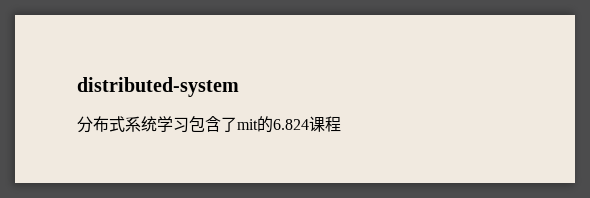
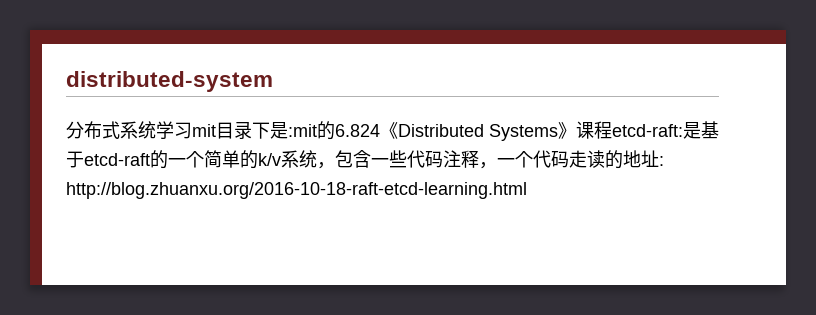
- 分布式系统学习包含了mit的6.824课程
+ 分布式系统学习mit目录下是:mit的6.824《Distributed Systems》课程etcd-raft:是基于etcd-raft的一个简单的k/v系统，包含一些代码注释，一个代码走读的地址: http://blog.zhuanxu.org/2016-10-18-raft-etcd-learning.html

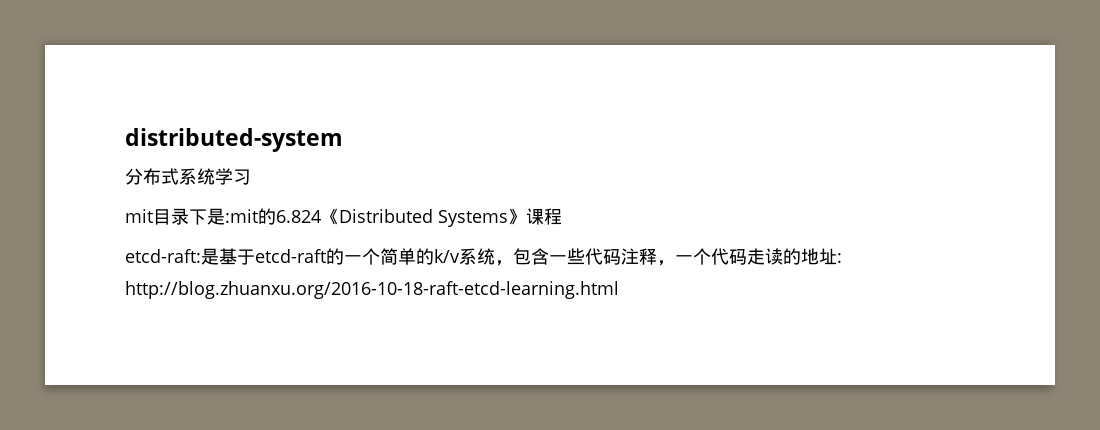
- 分布式系统学习mit目录下是:mit的6.824《Distributed Systems》课程etcd-raft:是基于etcd-raft的一个简单的k/v系统，包含一些代码注释，一个代码走读的地址: http://blog.zhuanxu.org/2016-10-18-raft-etcd-learning.html
+ 分布式系统学习
+ mit目录下是:mit的6.824《Distributed Systems》课程
+ etcd-raft:是基于etcd-raft的一个简单的k/v系统，包含一些代码注释，一个代码走读的地址: http://blog.zhuanxu.org/2016-10-18-raft-etcd-learning.html

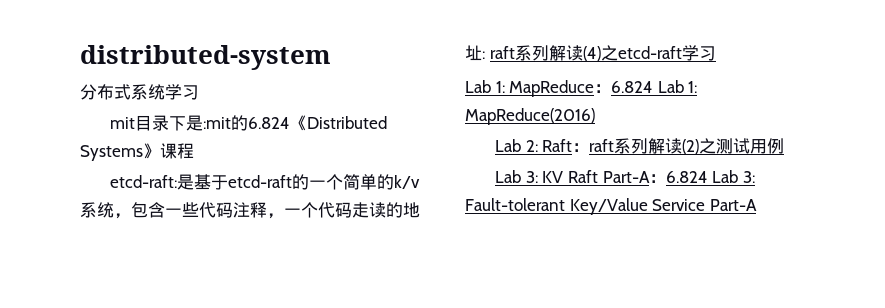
- etcd-raft:是基于etcd-raft的一个简单的k/v系统，包含一些代码注释，一个代码走读的地址: http://blog.zhuanxu.org/2016-10-18-raft-etcd-learning.html
+ etcd-raft:是基于etcd-raft的一个简单的k/v系统，包含一些代码注释，一个代码走读的地址: raft系列解读(4)之etcd-raft学习
+ Lab 1: MapReduce：6.824 Lab 1: MapReduce(2016)
+ Lab 2: Raft：raft系列解读(2)之测试用例
+ Lab 3: KV Raft Part-A：6.824 Lab 3: Fault-tolerant Key/Value Service Part-A

